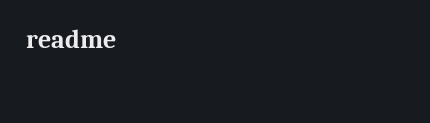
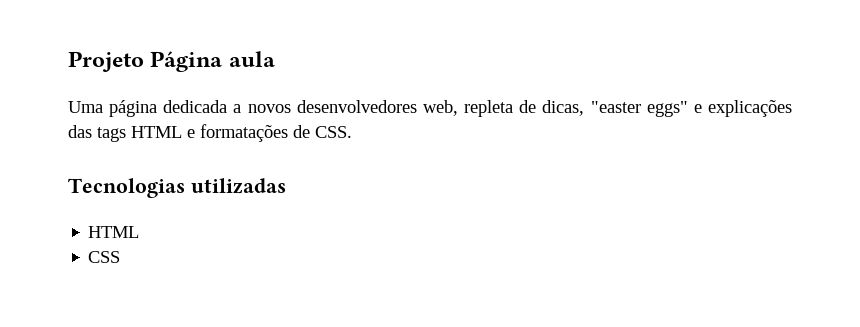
- readme
+ Projeto Página aula
+ Uma página dedicada a novos desenvolvedores web, repleta de dicas, "easter eggs" e explicações das tags HTML e formatações de CSS.
+ Tecnologias utilizadas
+ HTML
+ CSS

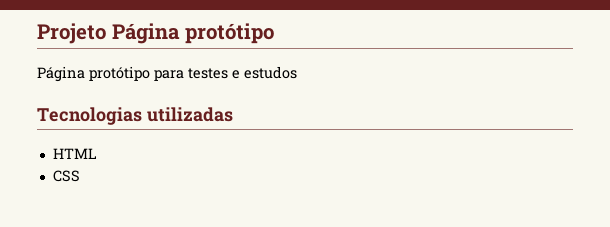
- Projeto Página aula
- Uma página dedicada a novos desenvolvedores web, repleta de dicas, "easter eggs" e explicações das tags HTML e formatações de CSS.
+ Projeto Página protótipo
+ Página protótipo para testes e estudos

